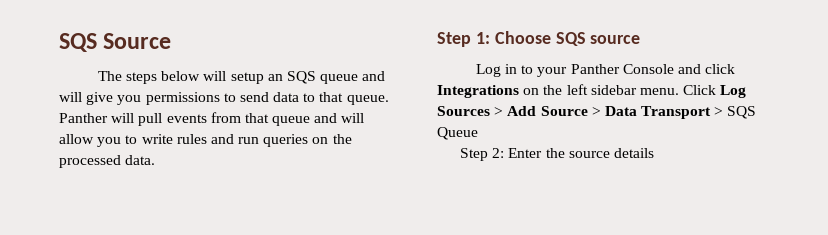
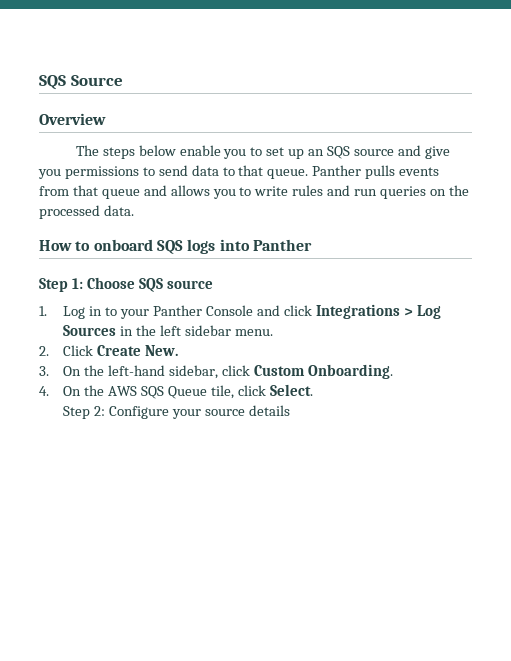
+ Overview
- The steps below will setup an SQS queue and will give you permissions to send data to that queue.
+ The steps below enable you to set up an SQS source and give you permissions to send data to that queue.
- Panther will pull events from that queue and will allow you to write rules and run queries on the processed data.
+ Panther pulls events from that queue and allows you to write rules and run queries on the processed data.
+ How to onboard SQS logs into Panther
- Log in to your Panther Console and click Integrations on the left sidebar menu. Click Log Sources > Add Source > Data Transport > SQS Queue
+ 1. Log in to your Panther Console and click Integrations > Log Sources in the left sidebar menu.
+ 2. Click Create New.
+ 3. On the left-hand sidebar, click Custom Onboarding.
+ 4. On the AWS SQS Queue tile, click Select.
- Step 2: Enter the source details
+ Step 2: Configure your source details

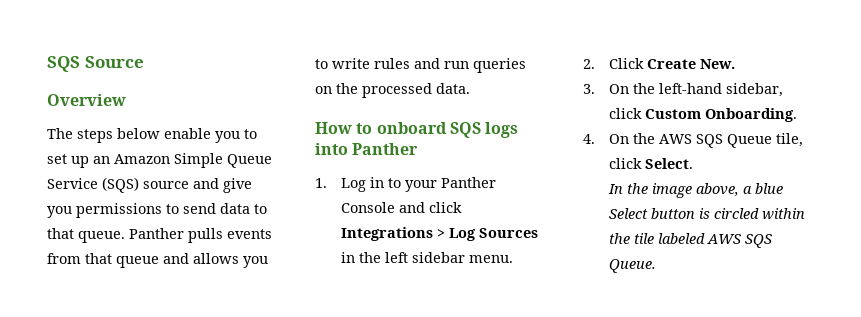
- The steps below enable you to set up an SQS source and give you permissions to send data to that queue.
+ The steps below enable you to set up an Amazon Simple Queue Service (SQS) source and give you permissions to send data to that queue.
- Step 1: Choose SQS source
- Step 2: Configure your source details
+ In the image above, a blue Select button is circled within the tile labeled AWS SQS Queue.

